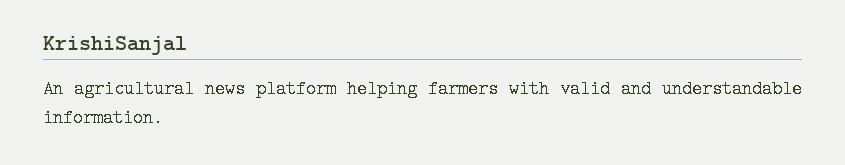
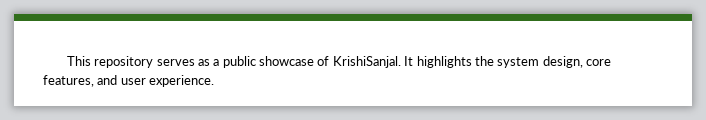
- KrishiSanjal
- An agricultural news platform helping farmers with valid and understandable information.
+ This repository serves as a public showcase of KrishiSanjal. It highlights the system design, core features, and user experience.

